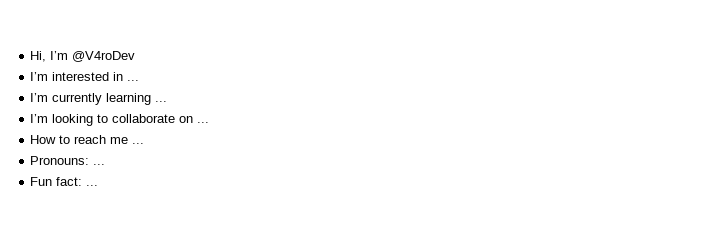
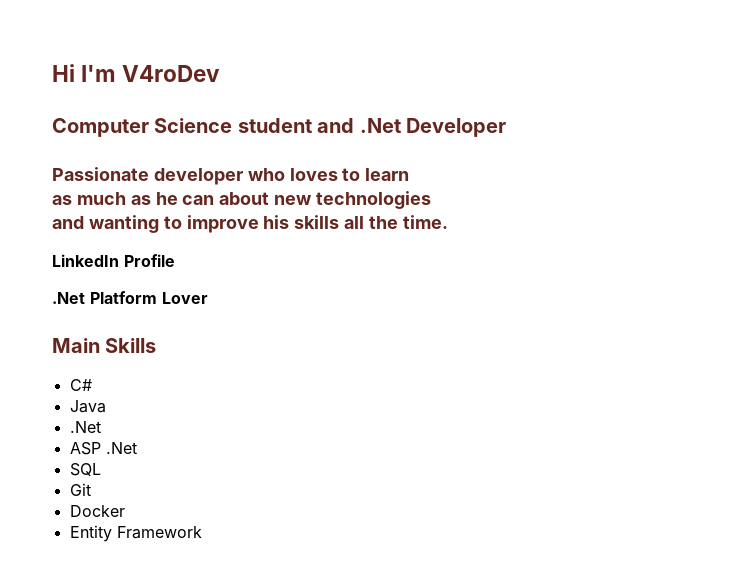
- Hi, I’m @V4roDev
- I’m interested in ...
- I’m currently learning ...
- I’m looking to collaborate on ...
- How to reach me ...
- Pronouns: ...
- Fun fact: ...
+ Hi I'm V4roDev
+ Computer Science student and .Net Developer
+ Passionate developer who loves to learn
+ as much as he can about new technologies
+ and wanting to improve his skills all the time.
+ LinkedIn Profile
+ .Net Platform Lover
+ Main Skills
+ C#
+ Java
+ .Net
+ ASP .Net
+ SQL
+ Git
+ Docker
+ Entity Framework

